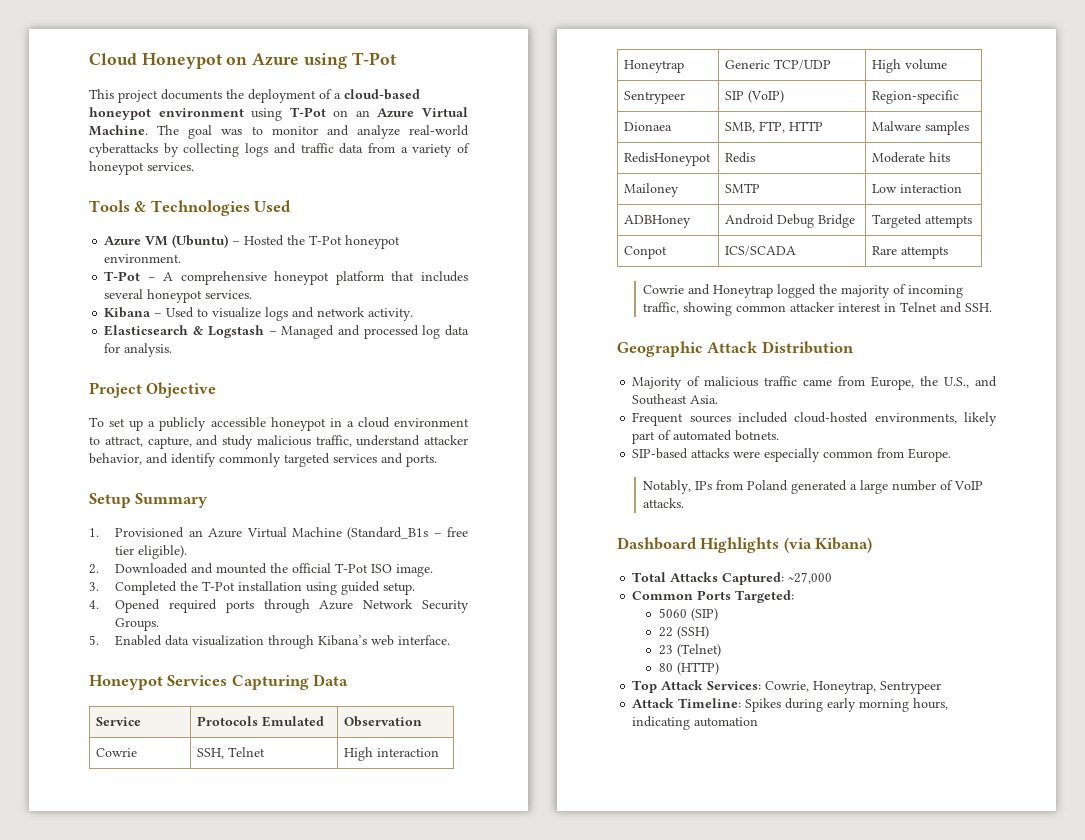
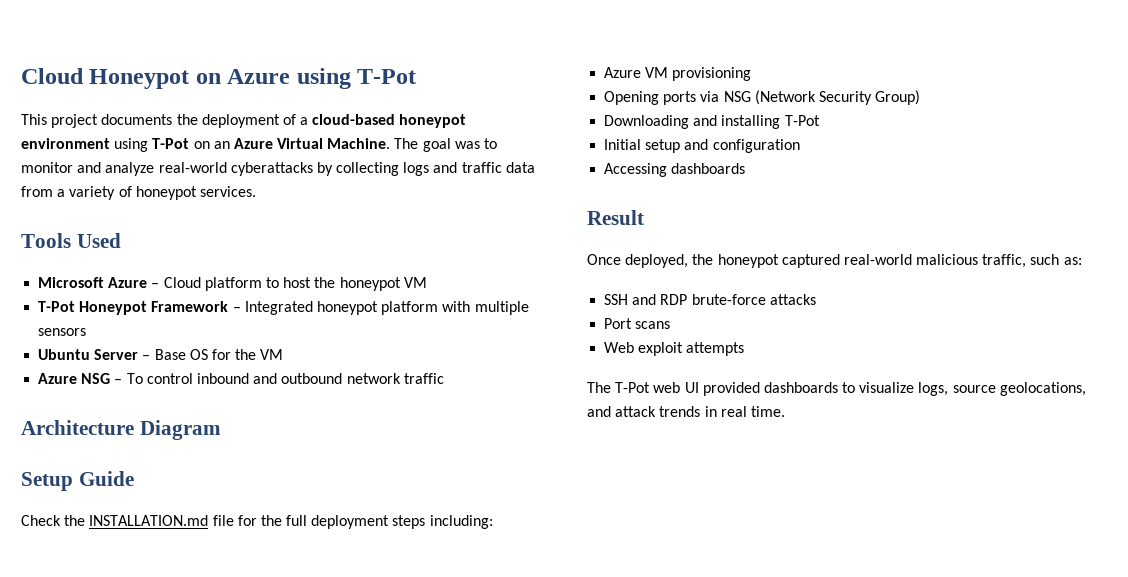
- Tools & Technologies Used
+ Tools Used
- Azure VM (Ubuntu) – Hosted the T-Pot honeypot environment.
- T-Pot – A comprehensive honeypot platform that includes several honeypot services.
- Kibana – Used to visualize logs and network activity.
- Elasticsearch & Logstash – Managed and processed log data for analysis.
- Project Objective
- To set up a publicly accessible honeypot in a cloud environment to attract, capture, and study malicious traffic, understand attacker behavior, and identify commonly targeted services and ports.
- Setup Summary
- 1. Provisioned an Azure Virtual Machine (Standard_B1s – free tier eligible).
- 2. Downloaded and mounted the official T-Pot ISO image.
- 3. Completed the T-Pot installation using guided setup.
- 4. Opened required ports through Azure Network Security Groups.
- 5. Enabled data visualization through Kibana’s web interface.
- Honeypot Services Capturing Data
- Service | Protocols Emulated | Observation
- Cowrie | SSH, Telnet | High interaction
- Honeytrap | Generic TCP/UDP | High volume
- Sentrypeer | SIP (VoIP) | Region-specific
- Dionaea | SMB, FTP, HTTP | Malware samples
- RedisHoneypot | Redis | Moderate hits
- Mailoney | SMTP | Low interaction
- ADBHoney | Android Debug Bridge | Targeted attempts
- Conpot | ICS/SCADA | Rare attempts
- Cowrie and Honeytrap logged the majority of incoming traffic, showing common attacker interest in Telnet and SSH.
- Geographic Attack Distribution
- Majority of malicious traffic came from Europe, the U.S., and Southeast Asia.
- Frequent sources included cloud-hosted environments, likely part of automated botnets.
- SIP-based attacks were especially common from Europe.
- Notably, IPs from Poland generated a large number of VoIP attacks.
- Dashboard Highlights (via Kibana)
- Total Attacks Captured: ~27,000
- Common Ports Targeted:
- 5060 (SIP)
- 22 (SSH)
- 23 (Telnet)
- 80 (HTTP)
- Top Attack Services: Cowrie, Honeytrap, Sentrypeer
- Attack Timeline: Spikes during early morning hours, indicating automation
+ Microsoft Azure – Cloud platform to host the honeypot VM
+ T-Pot Honeypot Framework – Integrated honeypot platform with multiple sensors
+ Ubuntu Server – Base OS for the VM
+ Azure NSG – To control inbound and outbound network traffic
+ Architecture Diagram
+ Setup Guide
+ Check the INSTALLATION.md file for the full deployment steps including:
+ Azure VM provisioning
+ Opening ports via NSG (Network Security Group)
+ Downloading and installing T-Pot
+ Initial setup and configuration
+ Accessing dashboards
+ Result
+ Once deployed, the honeypot captured real-world malicious traffic, such as:
+ SSH and RDP brute-force attacks
+ Port scans
+ Web exploit attempts
+ The T-Pot web UI provided dashboards to visualize logs, source geolocations, and attack trends in real time.

